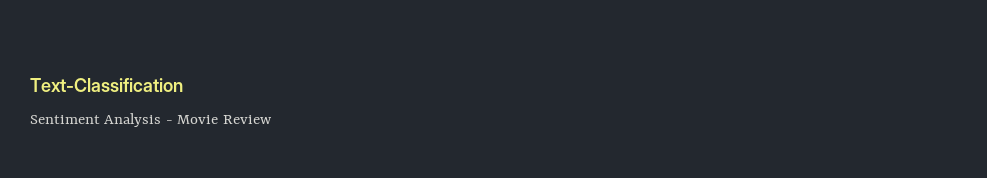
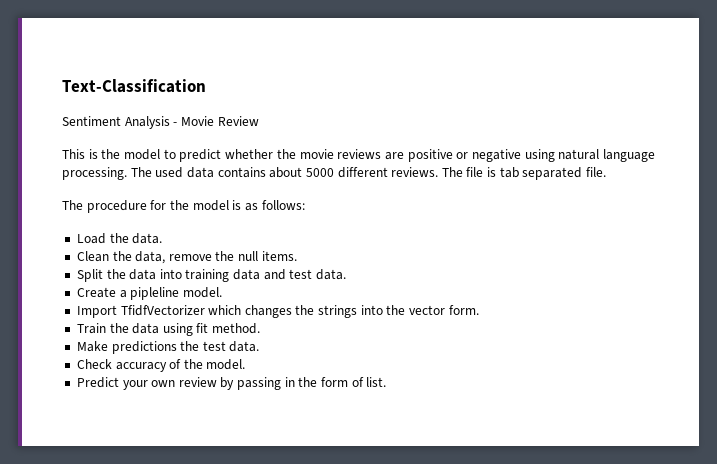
+ This is the model to predict whether the movie reviews are positive or negative using natural language processing. The used data contains about 5000 different reviews. The file is tab separated file.
+ The procedure for the model is as follows:
+ Load the data.
+ Clean the data, remove the null items.
+ Split the data into training data and test data.
+ Create a pipleline model.
+ Import TfidfVectorizer which changes the strings into the vector form.
+ Train the data using fit method.
+ Make predictions the test data.
+ Check accuracy of the model.
+ Predict your own review by passing in the form of list.

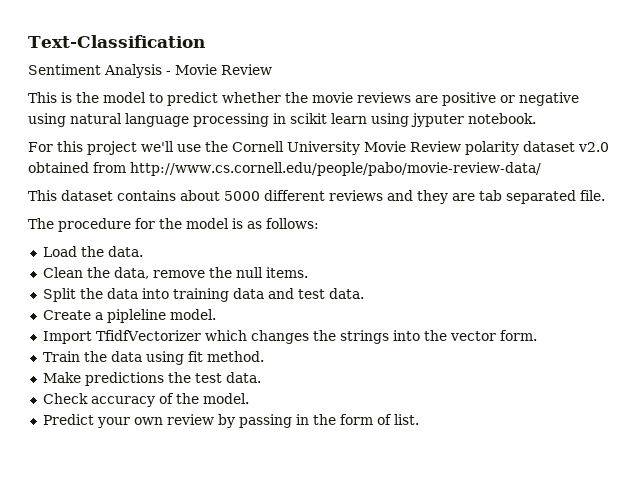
- This is the model to predict whether the movie reviews are positive or negative using natural language processing. The used data contains about 5000 different reviews. The file is tab separated file.
+ This is the model to predict whether the movie reviews are positive or negative using natural language processing in scikit learn using jyputer notebook.
+ For this project we'll use the Cornell University Movie Review polarity dataset v2.0 obtained from http://www.cs.cornell.edu/people/pabo/movie-review-data/
+ This dataset contains about 5000 different reviews and they are tab separated file.

